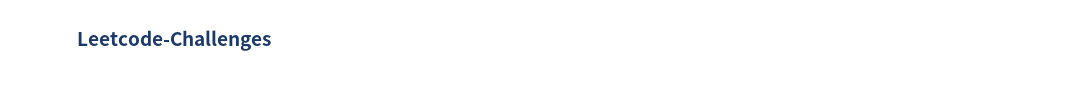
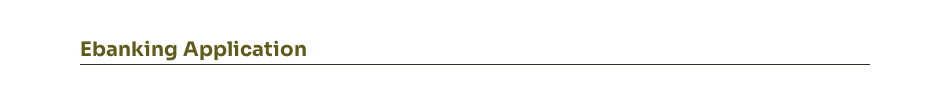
- Leetcode-Challenges
+ Ebanking Application

